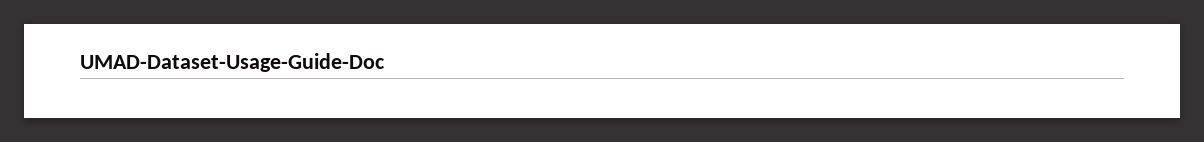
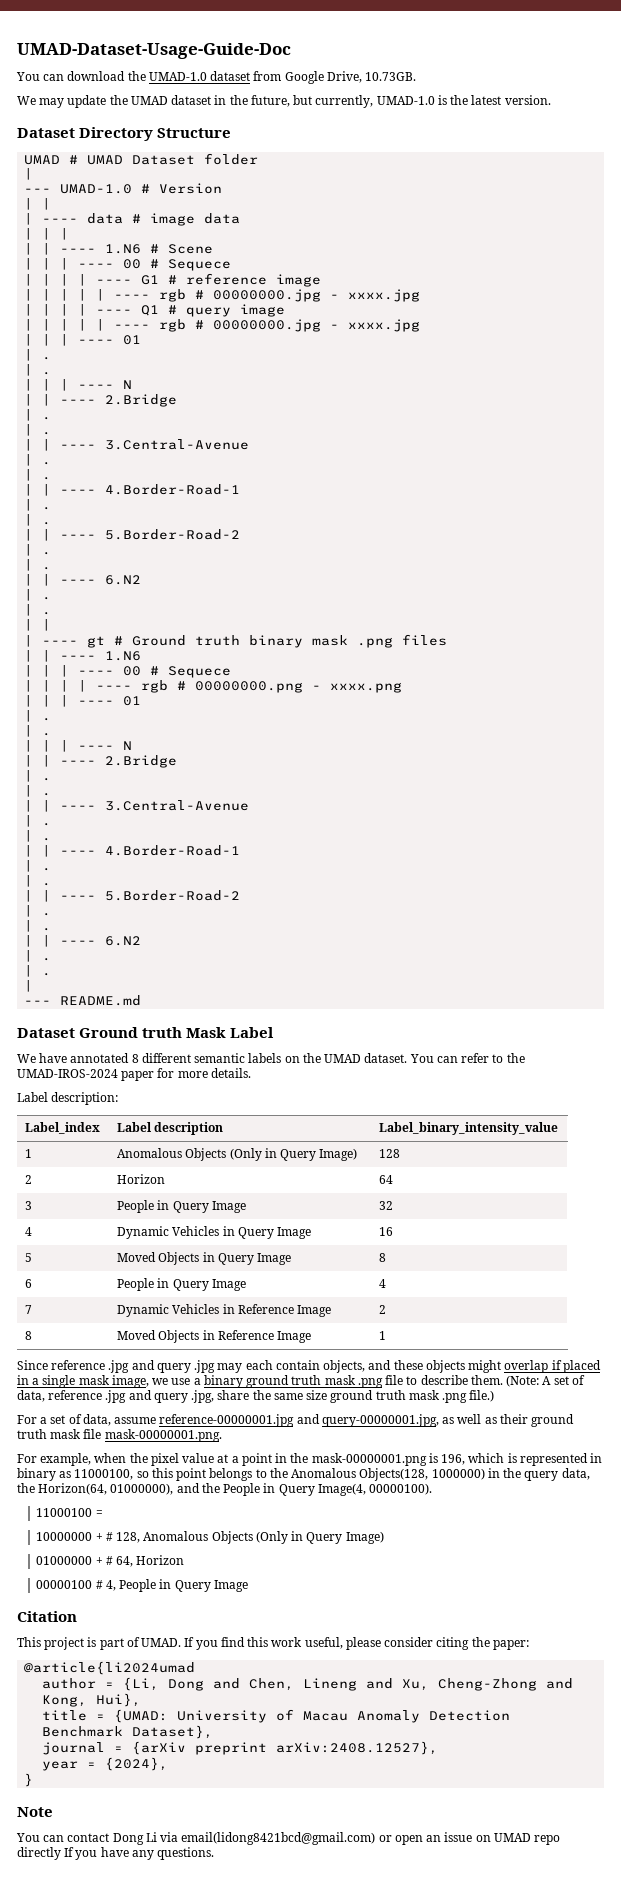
+ You can download the UMAD-1.0 dataset from Google Drive, 10.73GB.
+ We may update the UMAD dataset in the future, but currently, UMAD-1.0 is the latest version.
+ Dataset Directory Structure
+ UMAD # UMAD Dataset folder
+ |
+ --- UMAD-1.0 # Version
+ | |
+ | ---- data # image data
+ | | |
+ | | ---- 1.N6 # Scene
+ | | | ---- 00 # Sequece
+ | | | | ---- G1 # reference image
+ | | | | | ---- rgb # 00000000.jpg - xxxx.jpg
+ | | | | ---- Q1 # query image
+ | | | | | ---- rgb # 00000000.jpg - xxxx.jpg
+ | | | ---- 01
+ | .
+ | .
+ | | | ---- N
+ | | ---- 2.Bridge
+ | .
+ | .
+ | | ---- 3.Central-Avenue
+ | .
+ | .
+ | | ---- 4.Border-Road-1
+ | .
+ | .
+ | | ---- 5.Border-Road-2
+ | .
+ | .
+ | | ---- 6.N2
+ | .
+ | .
+ | |
+ | ---- gt # Ground truth binary mask .png files
+ | | ---- 1.N6
+ | | | ---- 00 # Sequece
+ | | | | ---- rgb # 00000000.png - xxxx.png
+ | | | ---- 01
+ | .
+ | .
+ | | | ---- N
+ | | ---- 2.Bridge
+ | .
+ | .
+ | | ---- 3.Central-Avenue
+ | .
+ | .
+ | | ---- 4.Border-Road-1
+ | .
+ | .
+ | | ---- 5.Border-Road-2
+ | .
+ | .
+ | | ---- 6.N2
+ | .
+ | .
+ |
+ --- README.md
+ Dataset Ground truth Mask Label
+ We have annotated 8 different semantic labels on the UMAD dataset. You can refer to the UMAD-IROS-2024 paper for more details.
+ Label description:
+ Label_index | Label description | Label_binary_intensity_value
+ 1 | Anomalous Objects (Only in Query Image) | 128
+ 2 | Horizon | 64
+ 3 | People in Query Image | 32
+ 4 | Dynamic Vehicles in Query Image | 16
+ 5 | Moved Objects in Query Image | 8
+ 6 | People in Query Image | 4
+ 7 | Dynamic Vehicles in Reference Image | 2
+ 8 | Moved Objects in Reference Image | 1
+ Since reference .jpg and query .jpg may each contain objects, and these objects might overlap if placed in a single mask image, we use a binary ground truth mask .png file to describe them. (Note: A set of data, reference .jpg and query .jpg, share the same size ground truth mask .png file.)
+ For a set of data, assume reference-00000001.jpg and query-00000001.jpg, as well as their ground truth mask file mask-00000001.png.
+ For example, when the pixel value at a point in the mask-00000001.png is 196, which is represented in binary as 11000100, so this point belongs to the Anomalous Objects(128, 1000000) in the query data, the Horizon(64, 01000000), and the People in Query Image(4, 00000100).
+ 11000100 =
+ 10000000 + # 128, Anomalous Objects (Only in Query Image)
+ 01000000 + # 64, Horizon
+ 00000100 # 4, People in Query Image
+ Citation
+ This project is part of UMAD. If you find this work useful, please consider citing the paper:
+ @article{li2024umad
+ author = {Li, Dong and Chen, Lineng and Xu, Cheng-Zhong and Kong, Hui},
+ title = {UMAD: University of Macau Anomaly Detection Benchmark Dataset},
+ journal = {arXiv preprint arXiv:2408.12527},
+ year = {2024},
+ }
+ Note
+ You can contact Dong Li via email(lidong8421bcd@gmail.com) or open an issue on UMAD repo directly If you have any questions.

